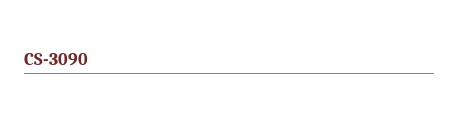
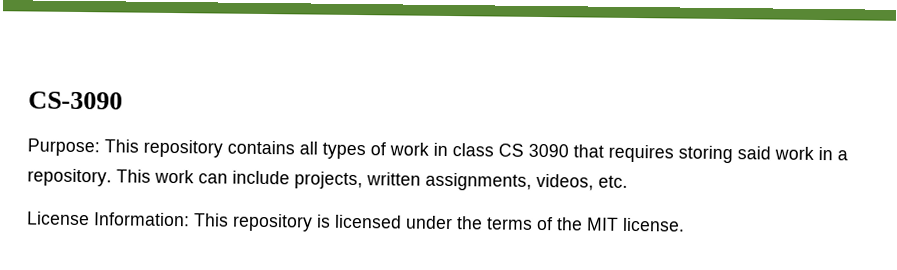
+ Purpose: This repository contains all types of work in class CS 3090 that requires storing said work in a repository. This work can include projects, written assignments, videos, etc.
+ License Information: This repository is licensed under the terms of the MIT license.

